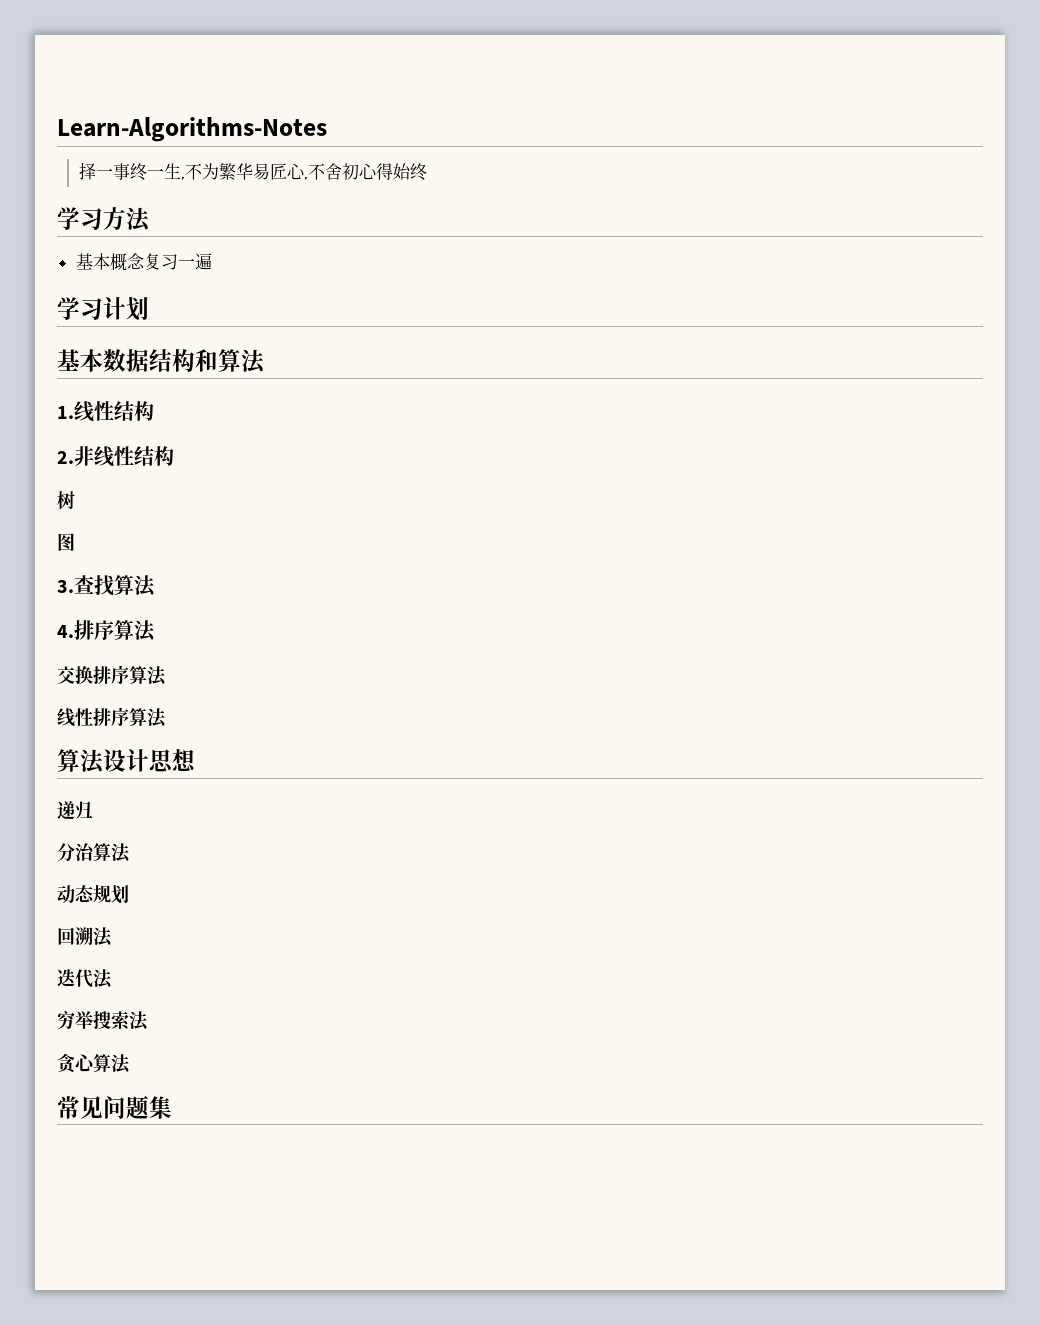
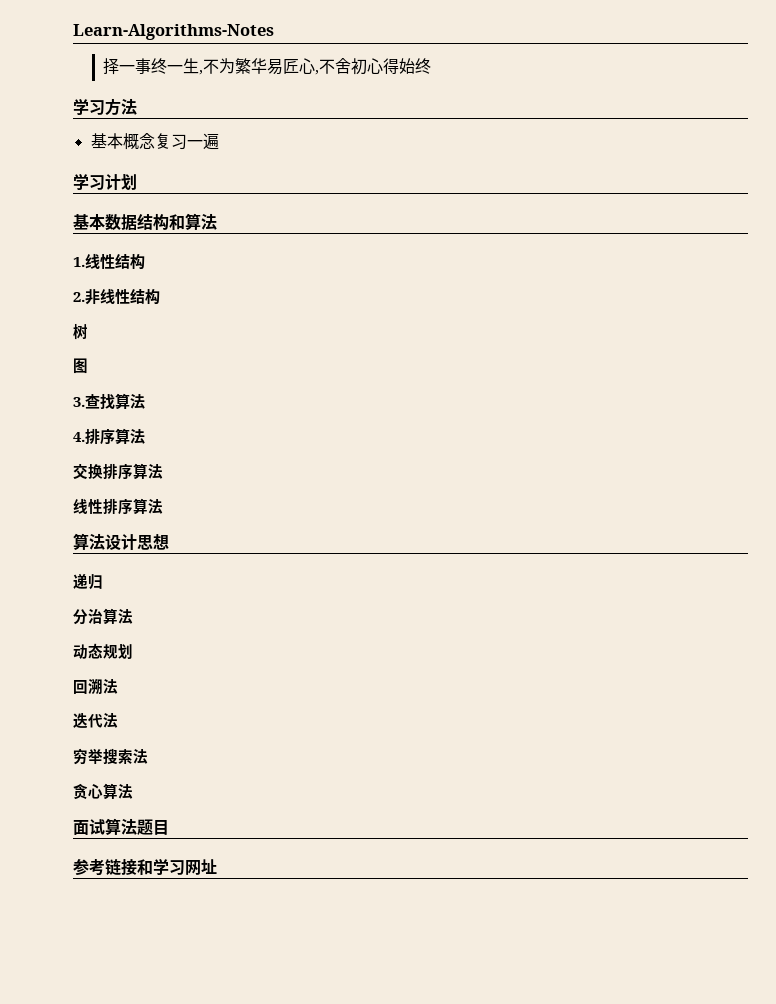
- 常见问题集
+ 面试算法题目
+ 参考链接和学习网址

